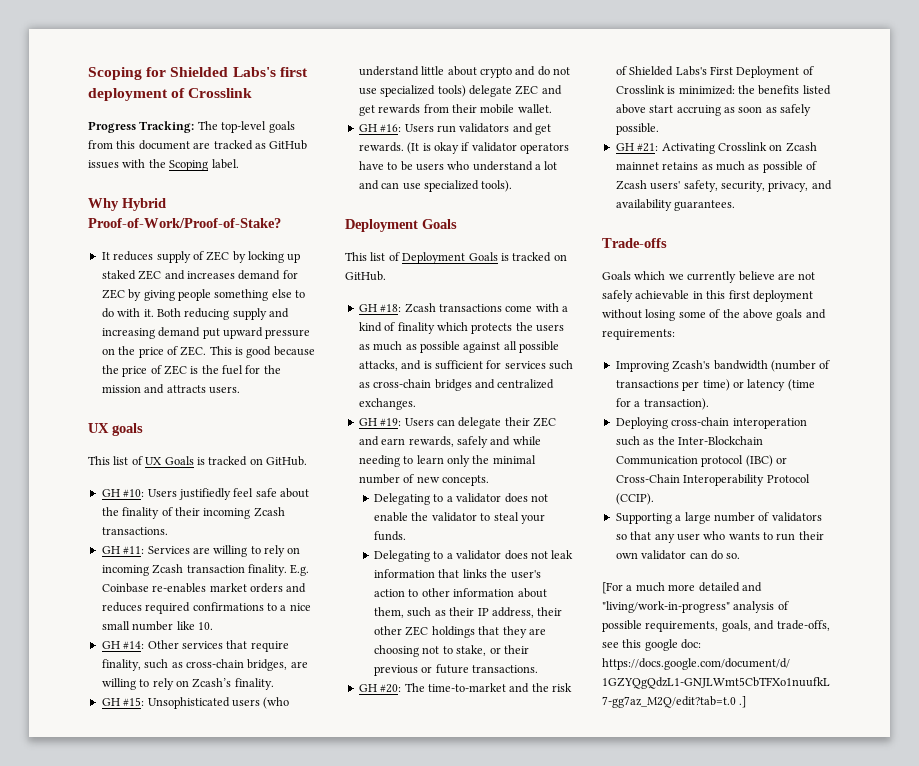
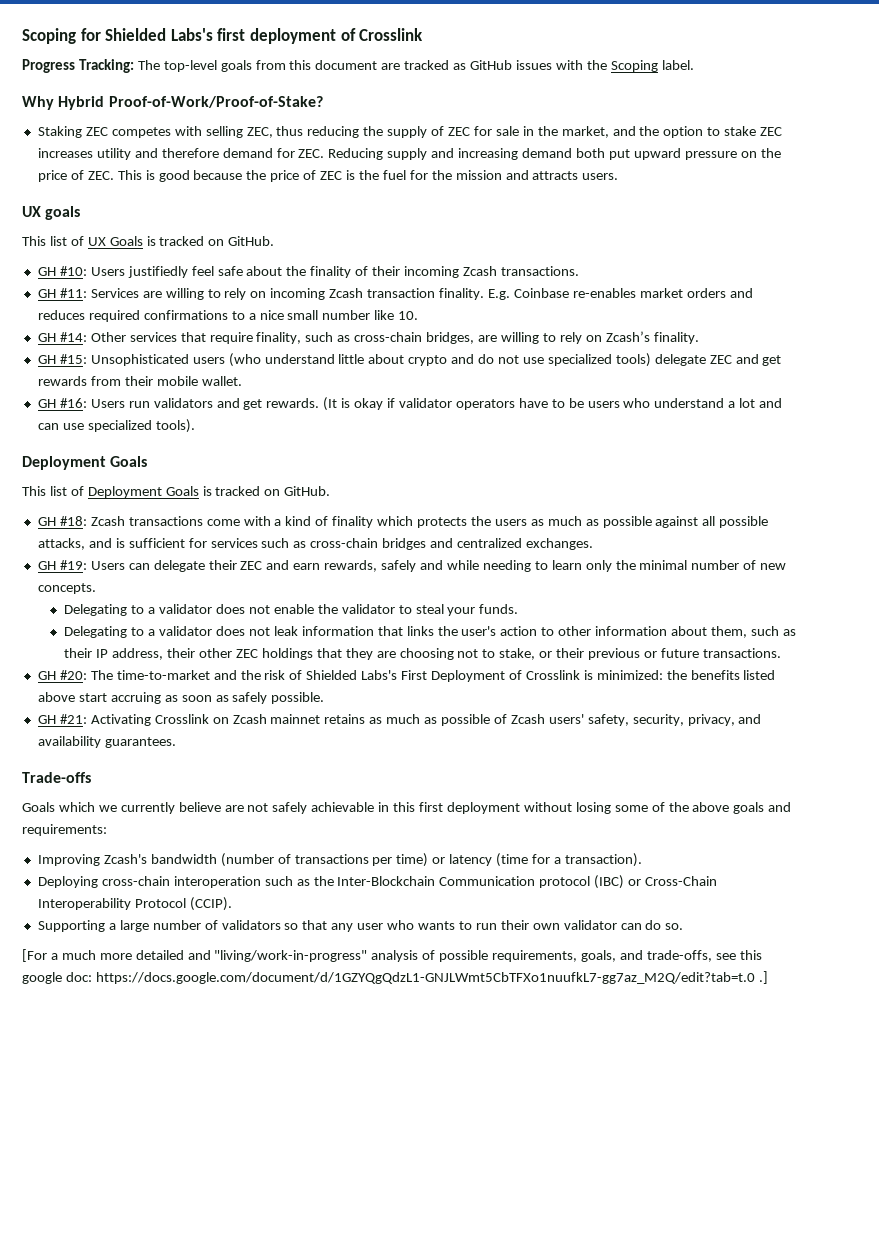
- It reduces supply of ZEC by locking up staked ZEC and increases demand for ZEC by giving people something else to do with it. Both reducing supply and increasing demand put upward pressure on the price of ZEC. This is good because the price of ZEC is the fuel for the mission and attracts users.
+ Staking ZEC competes with selling ZEC, thus reducing the supply of ZEC for sale in the market, and the option to stake ZEC increases utility and therefore demand for ZEC. Reducing supply and increasing demand both put upward pressure on the price of ZEC. This is good because the price of ZEC is the fuel for the mission and attracts users.

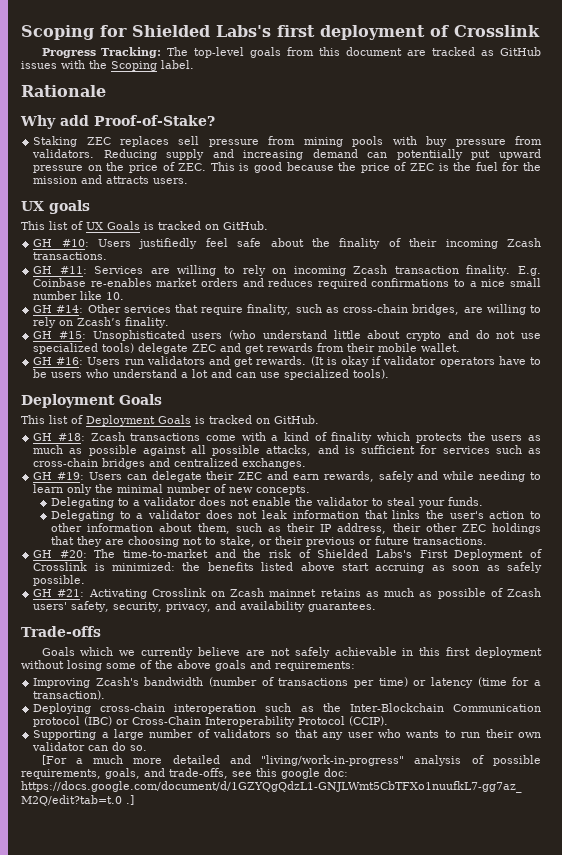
+ Rationale
- Why Hybrid Proof-of-Work/Proof-of-Stake?
+ Why add Proof-of-Stake?
- Staking ZEC competes with selling ZEC, thus reducing the supply of ZEC for sale in the market, and the option to stake ZEC increases utility and therefore demand for ZEC. Reducing supply and increasing demand both put upward pressure on the price of ZEC. This is good because the price of ZEC is the fuel for the mission and attracts users.
+ Staking ZEC replaces sell pressure from mining pools with buy pressure from validators. Reducing supply and increasing demand can potentiially put upward pressure on the price of ZEC. This is good because the price of ZEC is the fuel for the mission and attracts users.

